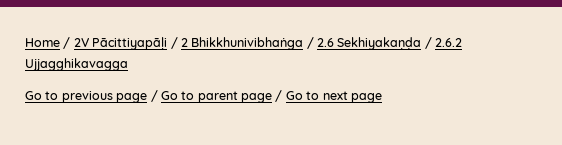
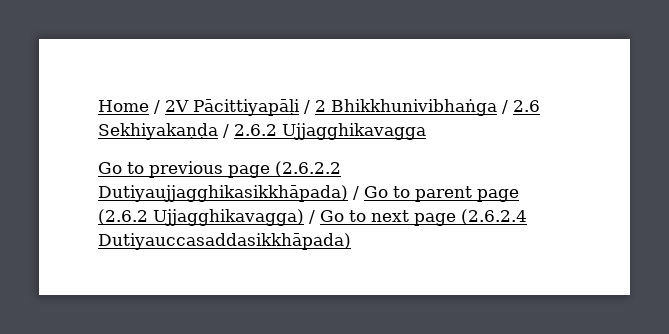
- Go to previous page / Go to parent page / Go to next page
+ Go to previous page (2.6.2.2 Dutiyaujjagghikasikkhāpada) / Go to parent page (2.6.2 Ujjagghikavagga) / Go to next page (2.6.2.4 Dutiyauccasaddasikkhāpada)

